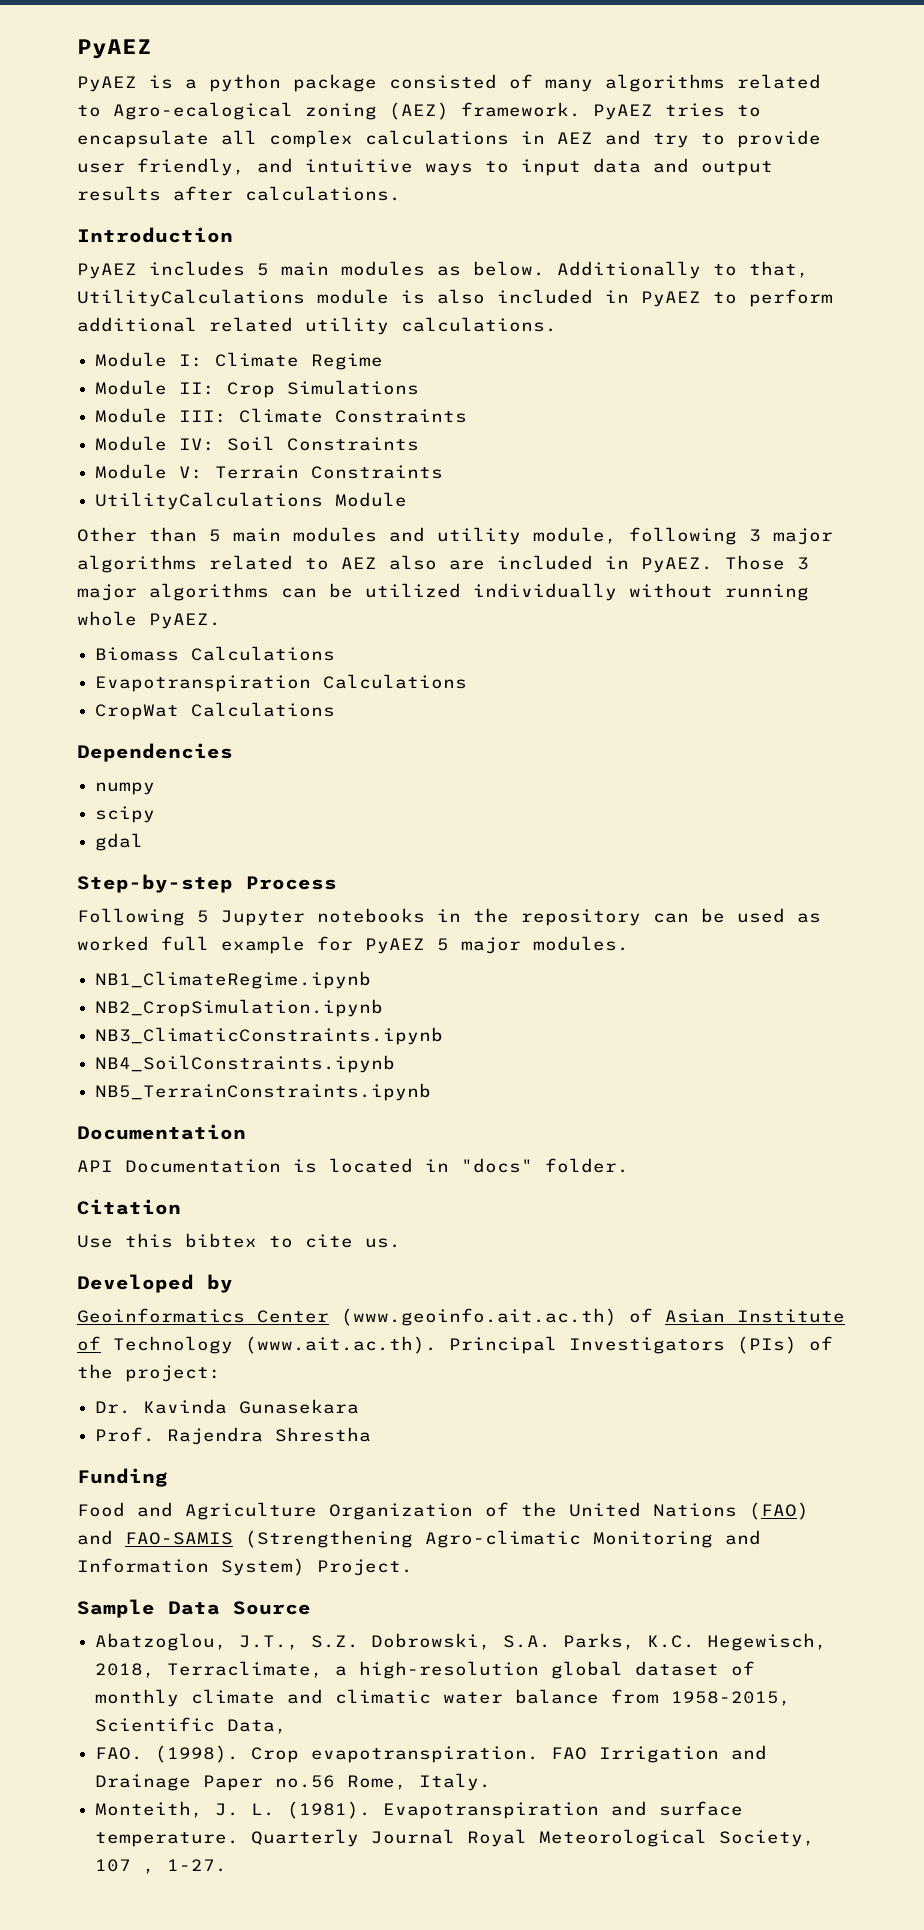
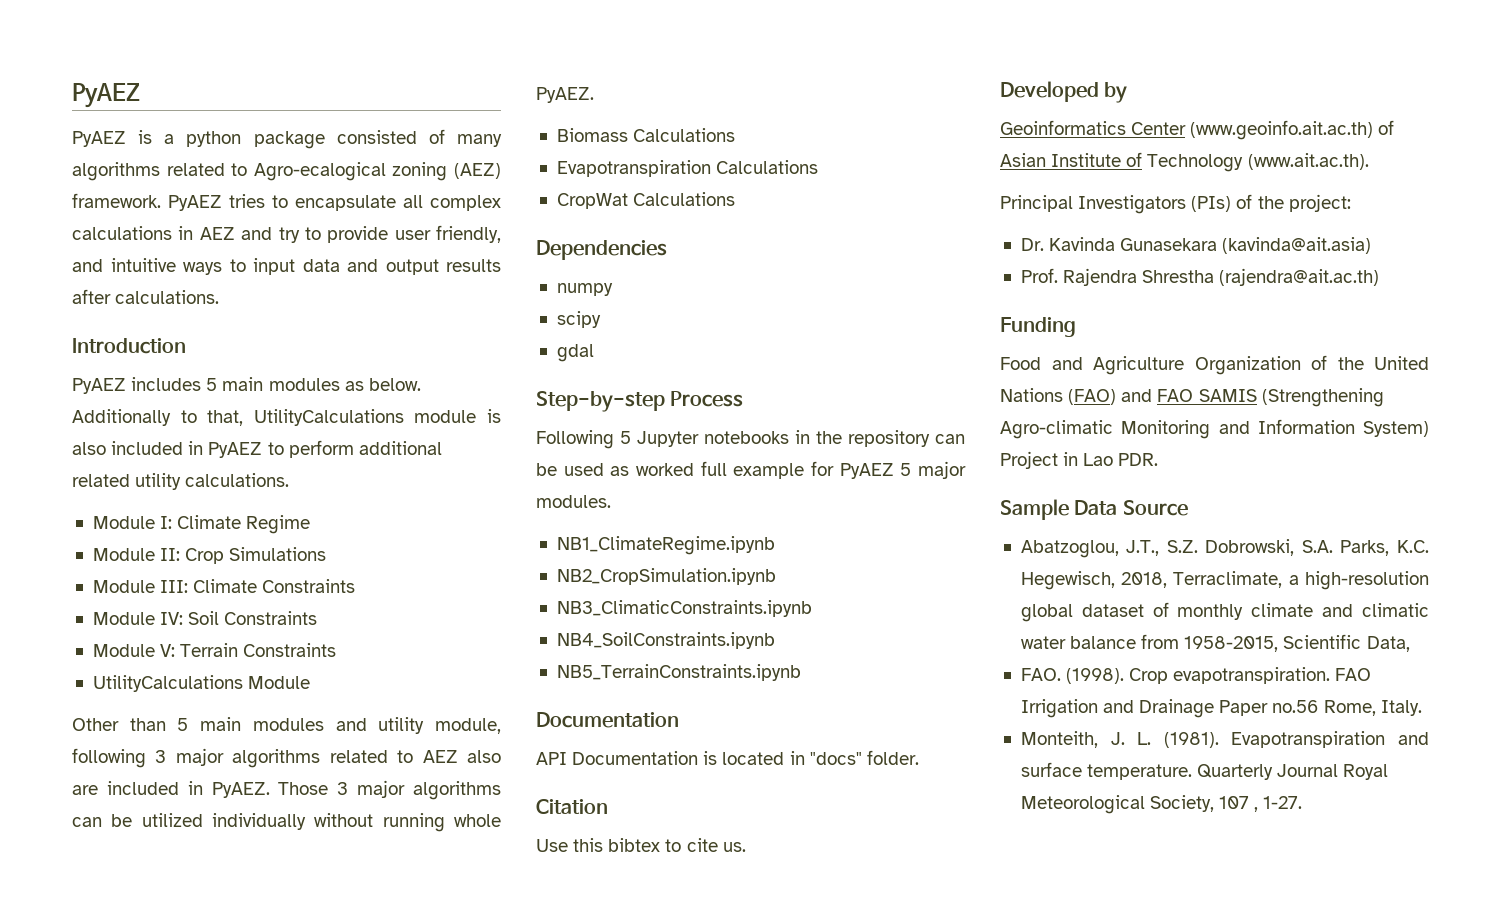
- Geoinformatics Center (www.geoinfo.ait.ac.th) of Asian Institute of Technology (www.ait.ac.th). Principal Investigators (PIs) of the project:
+ Geoinformatics Center (www.geoinfo.ait.ac.th) of Asian Institute of Technology (www.ait.ac.th).
+ Principal Investigators (PIs) of the project:
- Dr. Kavinda Gunasekara
+ Dr. Kavinda Gunasekara (kavinda@ait.asia)
- Prof. Rajendra Shrestha
+ Prof. Rajendra Shrestha (rajendra@ait.ac.th)
- Food and Agriculture Organization of the United Nations (FAO) and FAO-SAMIS (Strengthening Agro-climatic Monitoring and Information System) Project.
+ Food and Agriculture Organization of the United Nations (FAO) and FAO SAMIS (Strengthening Agro-climatic Monitoring and Information System) Project in Lao PDR.

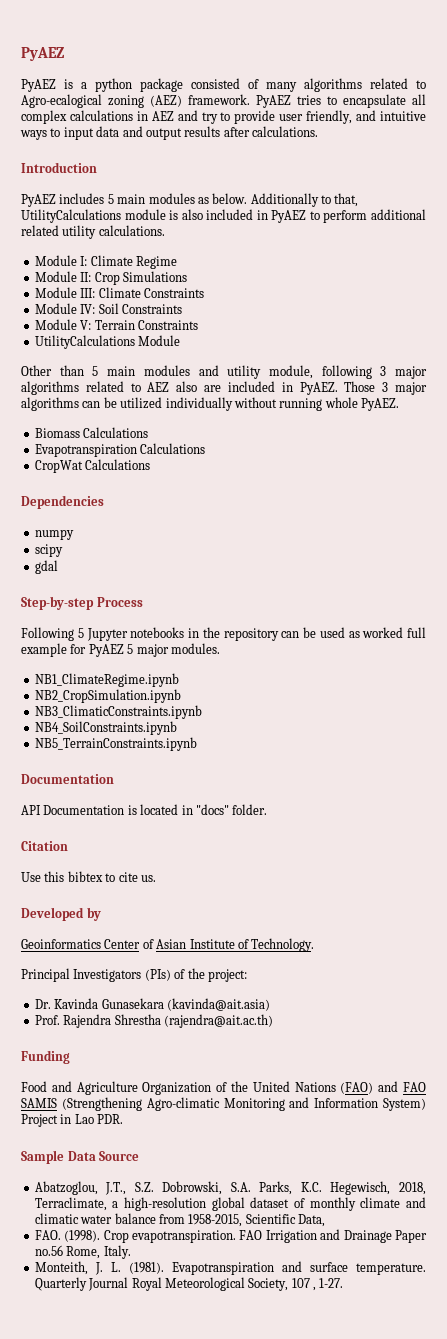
- Geoinformatics Center (www.geoinfo.ait.ac.th) of Asian Institute of Technology (www.ait.ac.th).
+ Geoinformatics Center of Asian Institute of Technology.

